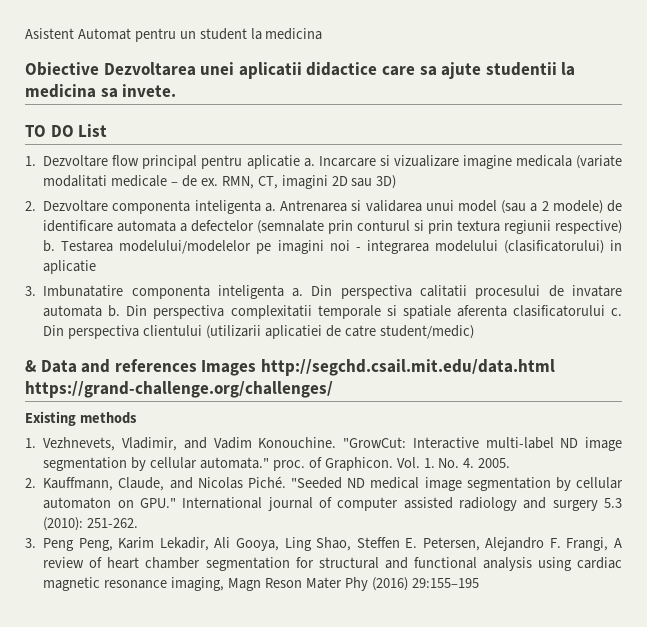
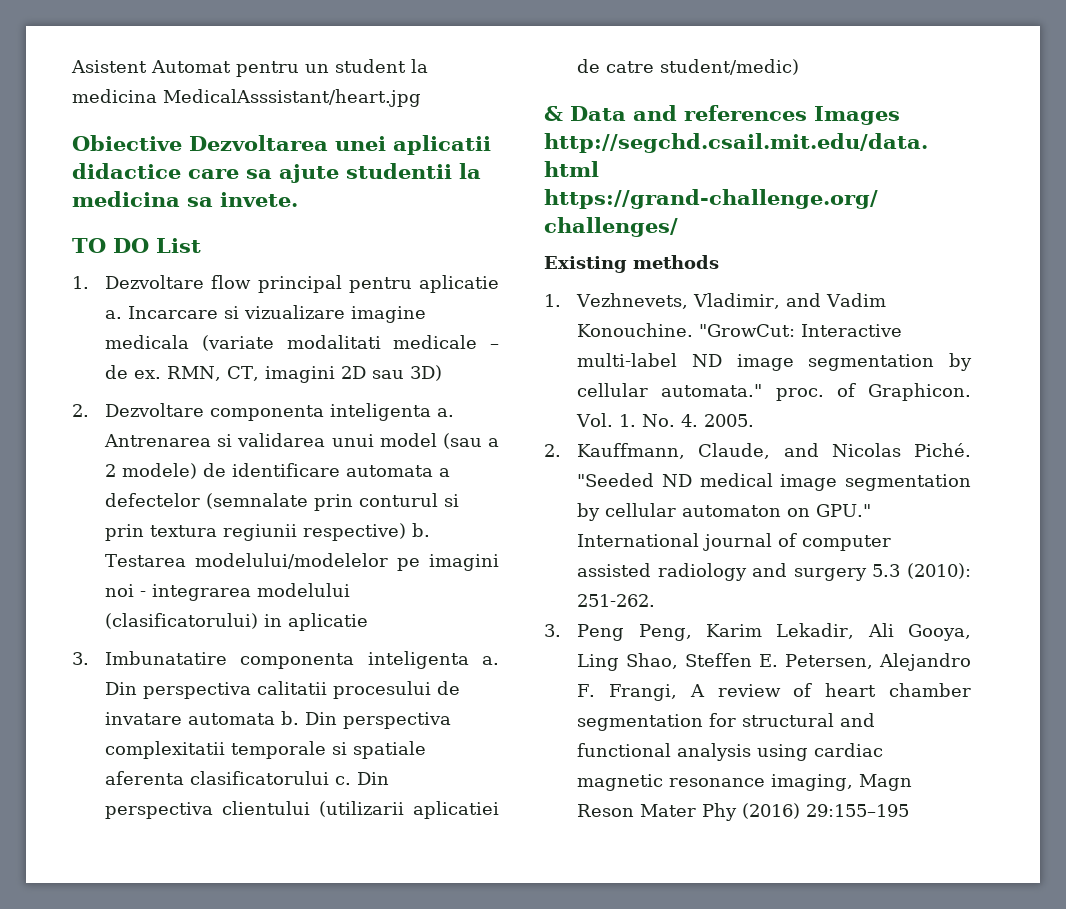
- Asistent Automat pentru un student la medicina
+ Asistent Automat pentru un student la medicina MedicalAsssistant/heart.jpg

